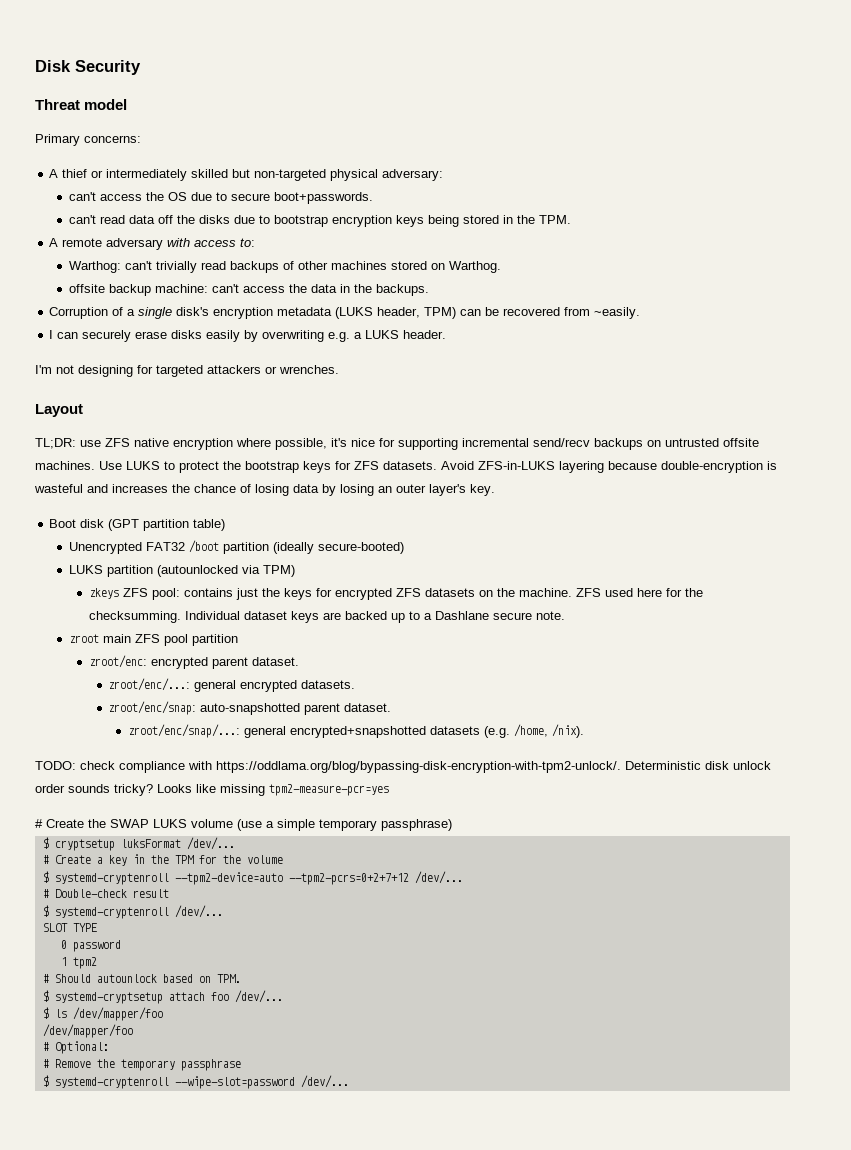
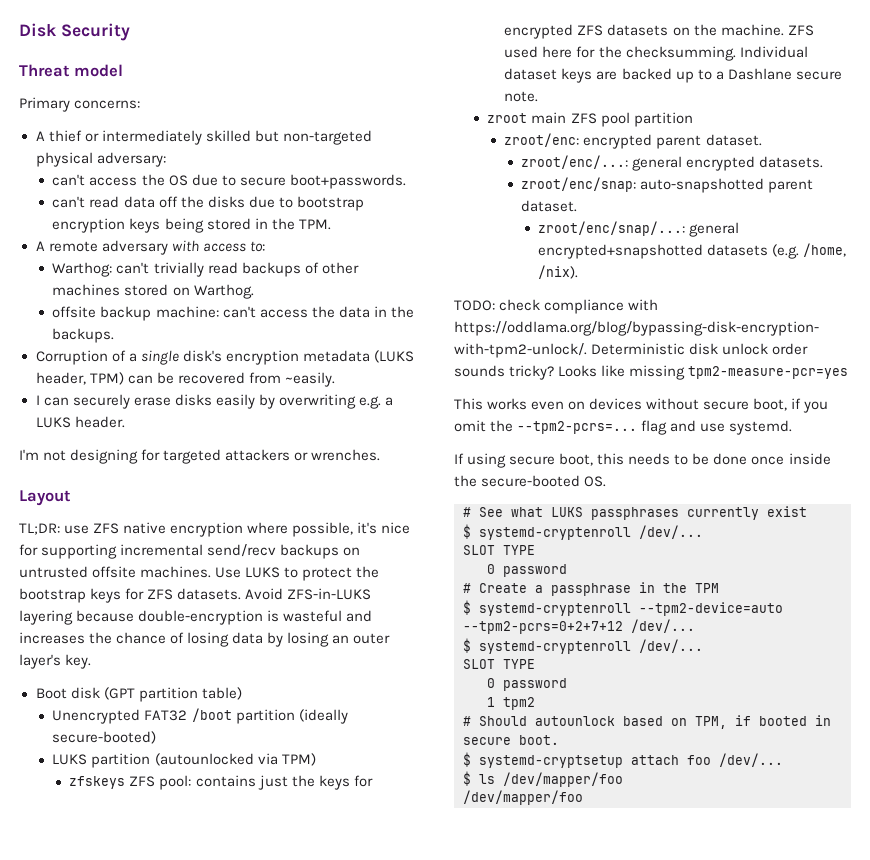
- zkeys ZFS pool: contains just the keys for encrypted ZFS datasets on the machine.
+ zfskeys ZFS pool: contains just the keys for encrypted ZFS datasets on the machine.
- # Create the SWAP LUKS volume (use a simple temporary passphrase)
- $ cryptsetup luksFormat /dev/...
+ This works even on devices without secure boot, if you omit the --tpm2-pcrs=... flag and use systemd.
+ If using secure boot, this needs to be done once inside the secure-booted OS.
+ # See what LUKS passphrases currently exist
+ $ systemd-cryptenroll /dev/...
+ SLOT TYPE
+ 0 password
- # Create a key in the TPM for the volume
+ # Create a passphrase in the TPM
- # Double-check result
- # Should autounlock based on TPM.
+ # Should autounlock based on TPM, if booted in secure boot.
- # Optional:
- # Remove the temporary passphrase
- $ systemd-cryptenroll --wipe-slot=password /dev/...

